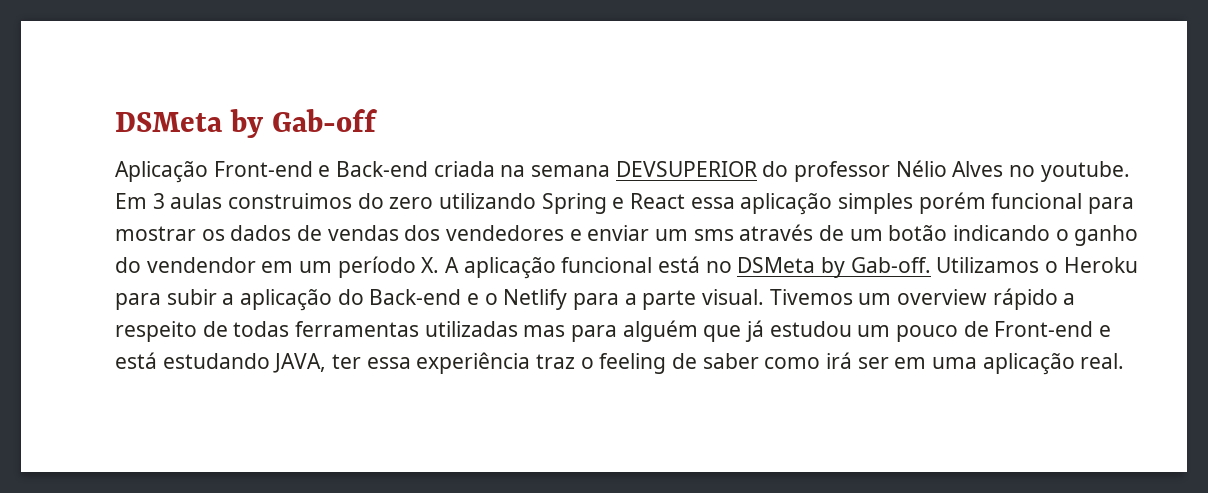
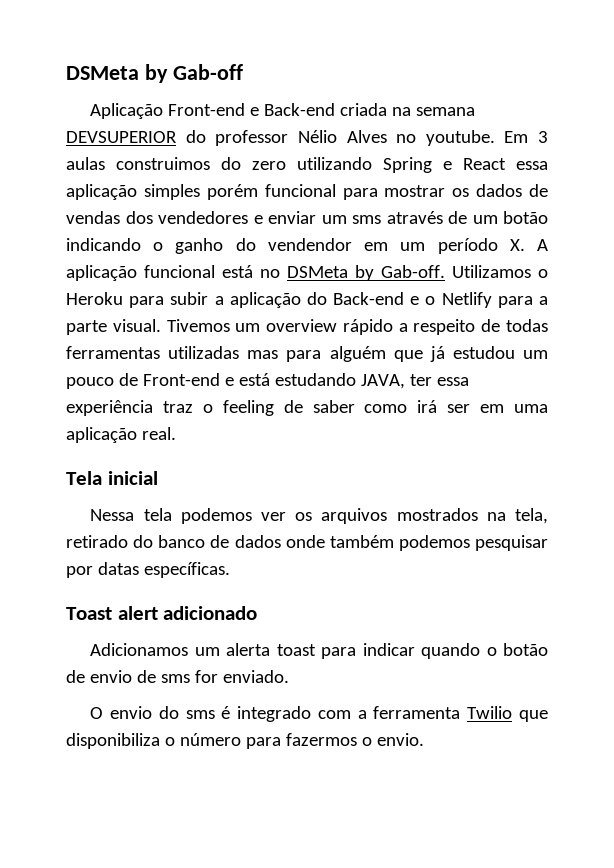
+ Tela inicial
+ Nessa tela podemos ver os arquivos mostrados na tela, retirado do banco de dados onde também podemos pesquisar por datas específicas.
+ Toast alert adicionado
+ Adicionamos um alerta toast para indicar quando o botão de envio de sms for enviado.
+ O envio do sms é integrado com a ferramenta Twilio que disponibiliza o número para fazermos o envio.

